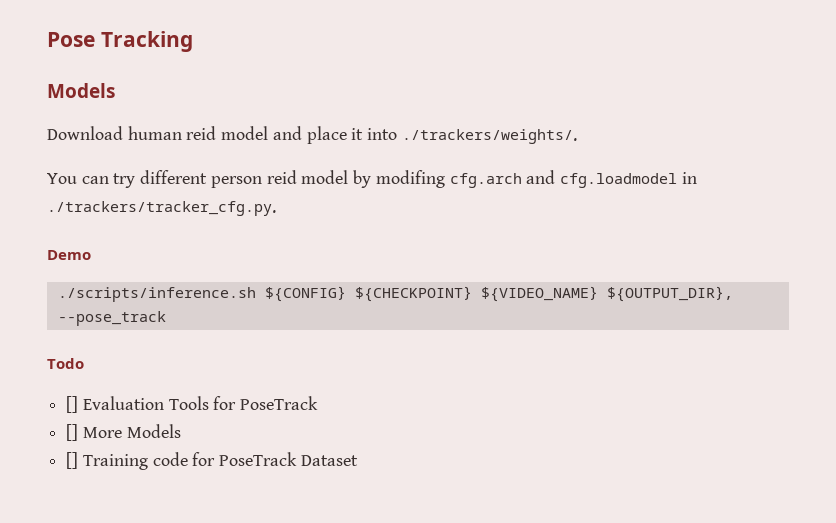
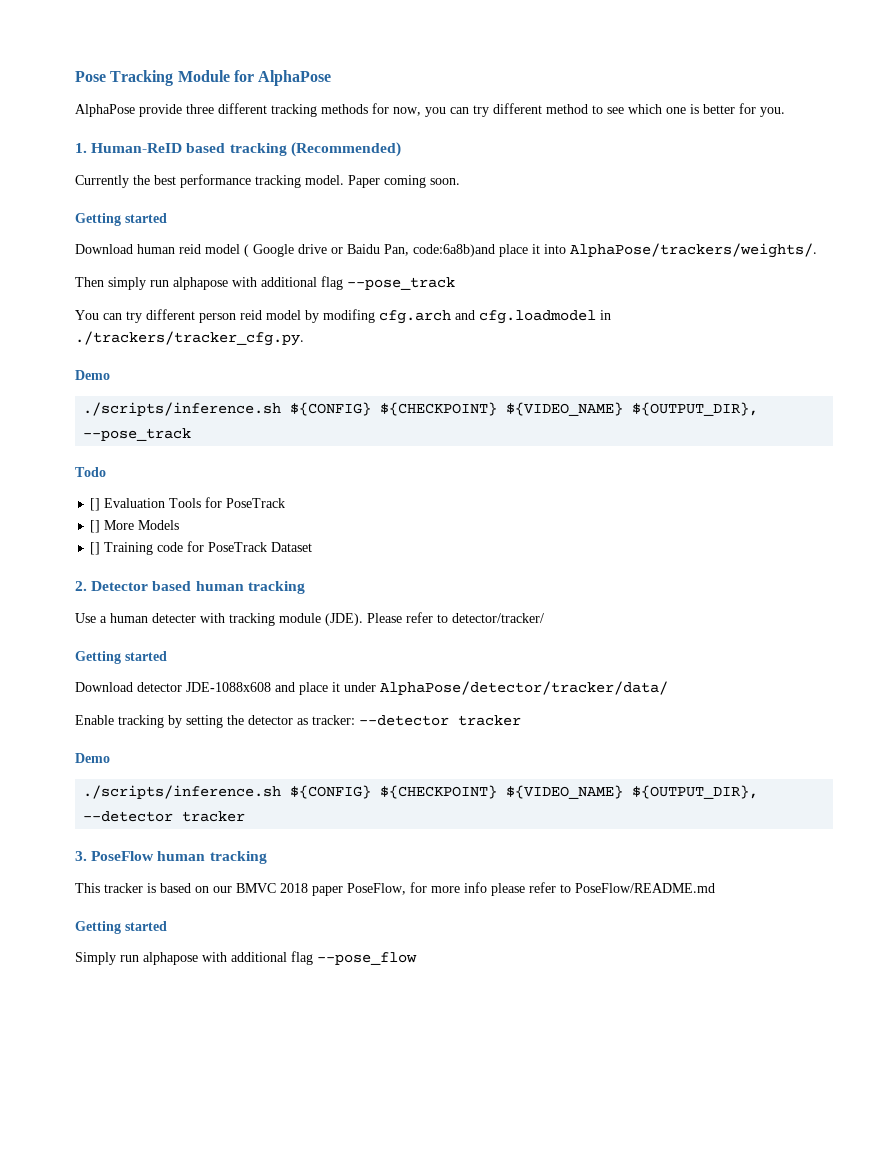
- Pose Tracking
- Models
- Download human reid model and place it into ./trackers/weights/.
+ Pose Tracking Module for AlphaPose
+ AlphaPose provide three different tracking methods for now, you can try different method to see which one is better for you.
+ 1. Human-ReID based tracking (Recommended)
+ Currently the best performance tracking model. Paper coming soon.
+ Getting started
+ Download human reid model ( Google drive or Baidu Pan, code:6a8b)and place it into AlphaPose/trackers/weights/.
+ Then simply run alphapose with additional flag --pose_track
+ 2. Detector based human tracking
+ Use a human detecter with tracking module (JDE). Please refer to detector/tracker/
+ Getting started
+ Download detector JDE-1088x608 and place it under AlphaPose/detector/tracker/data/
+ Enable tracking by setting the detector as tracker: --detector tracker
+ Demo
+ ./scripts/inference.sh ${CONFIG} ${CHECKPOINT} ${VIDEO_NAME} ${OUTPUT_DIR}, --detector tracker
+ 3. PoseFlow human tracking
+ This tracker is based on our BMVC 2018 paper PoseFlow, for more info please refer to PoseFlow/README.md
+ Getting started
+ Simply run alphapose with additional flag --pose_flow

